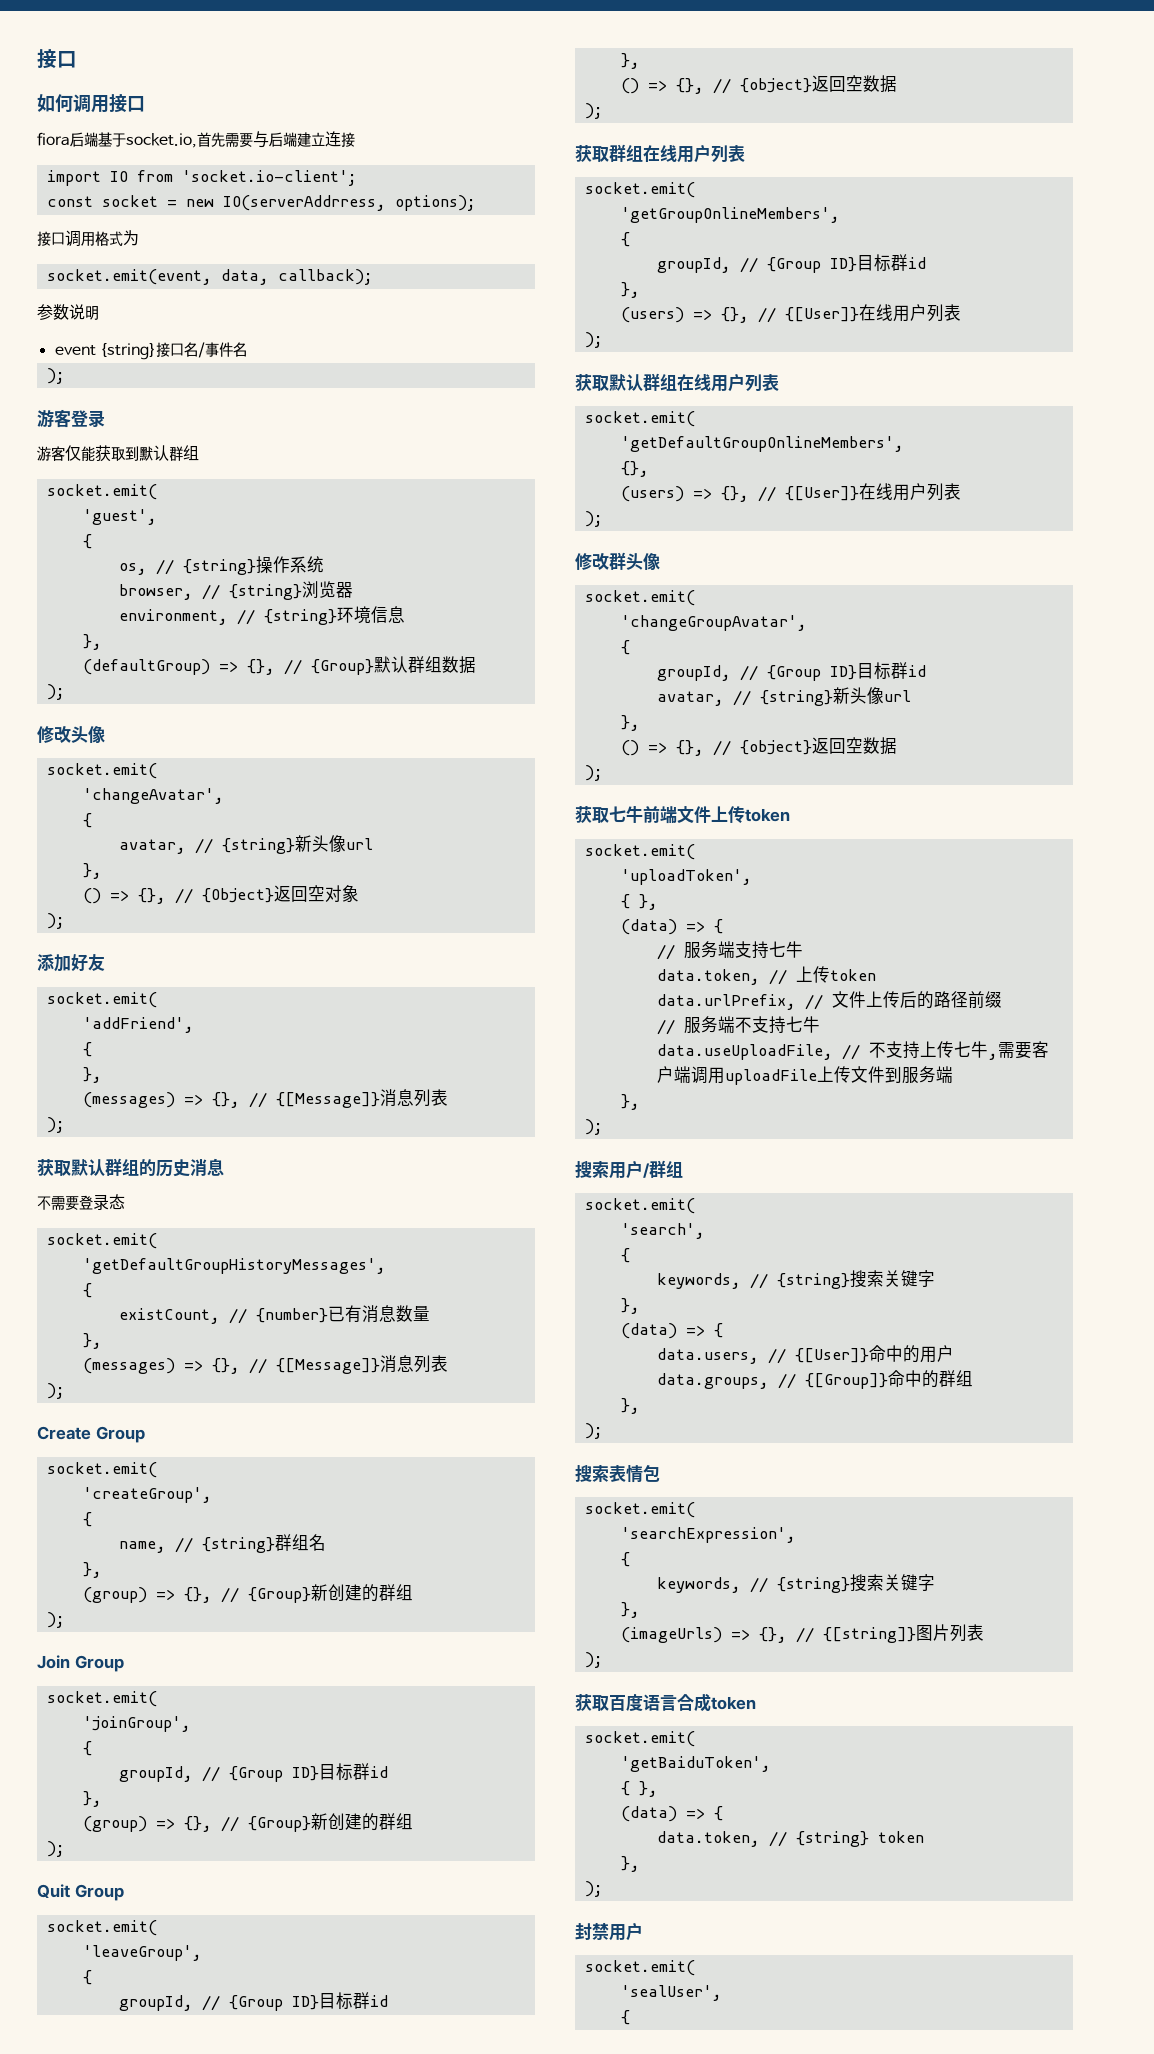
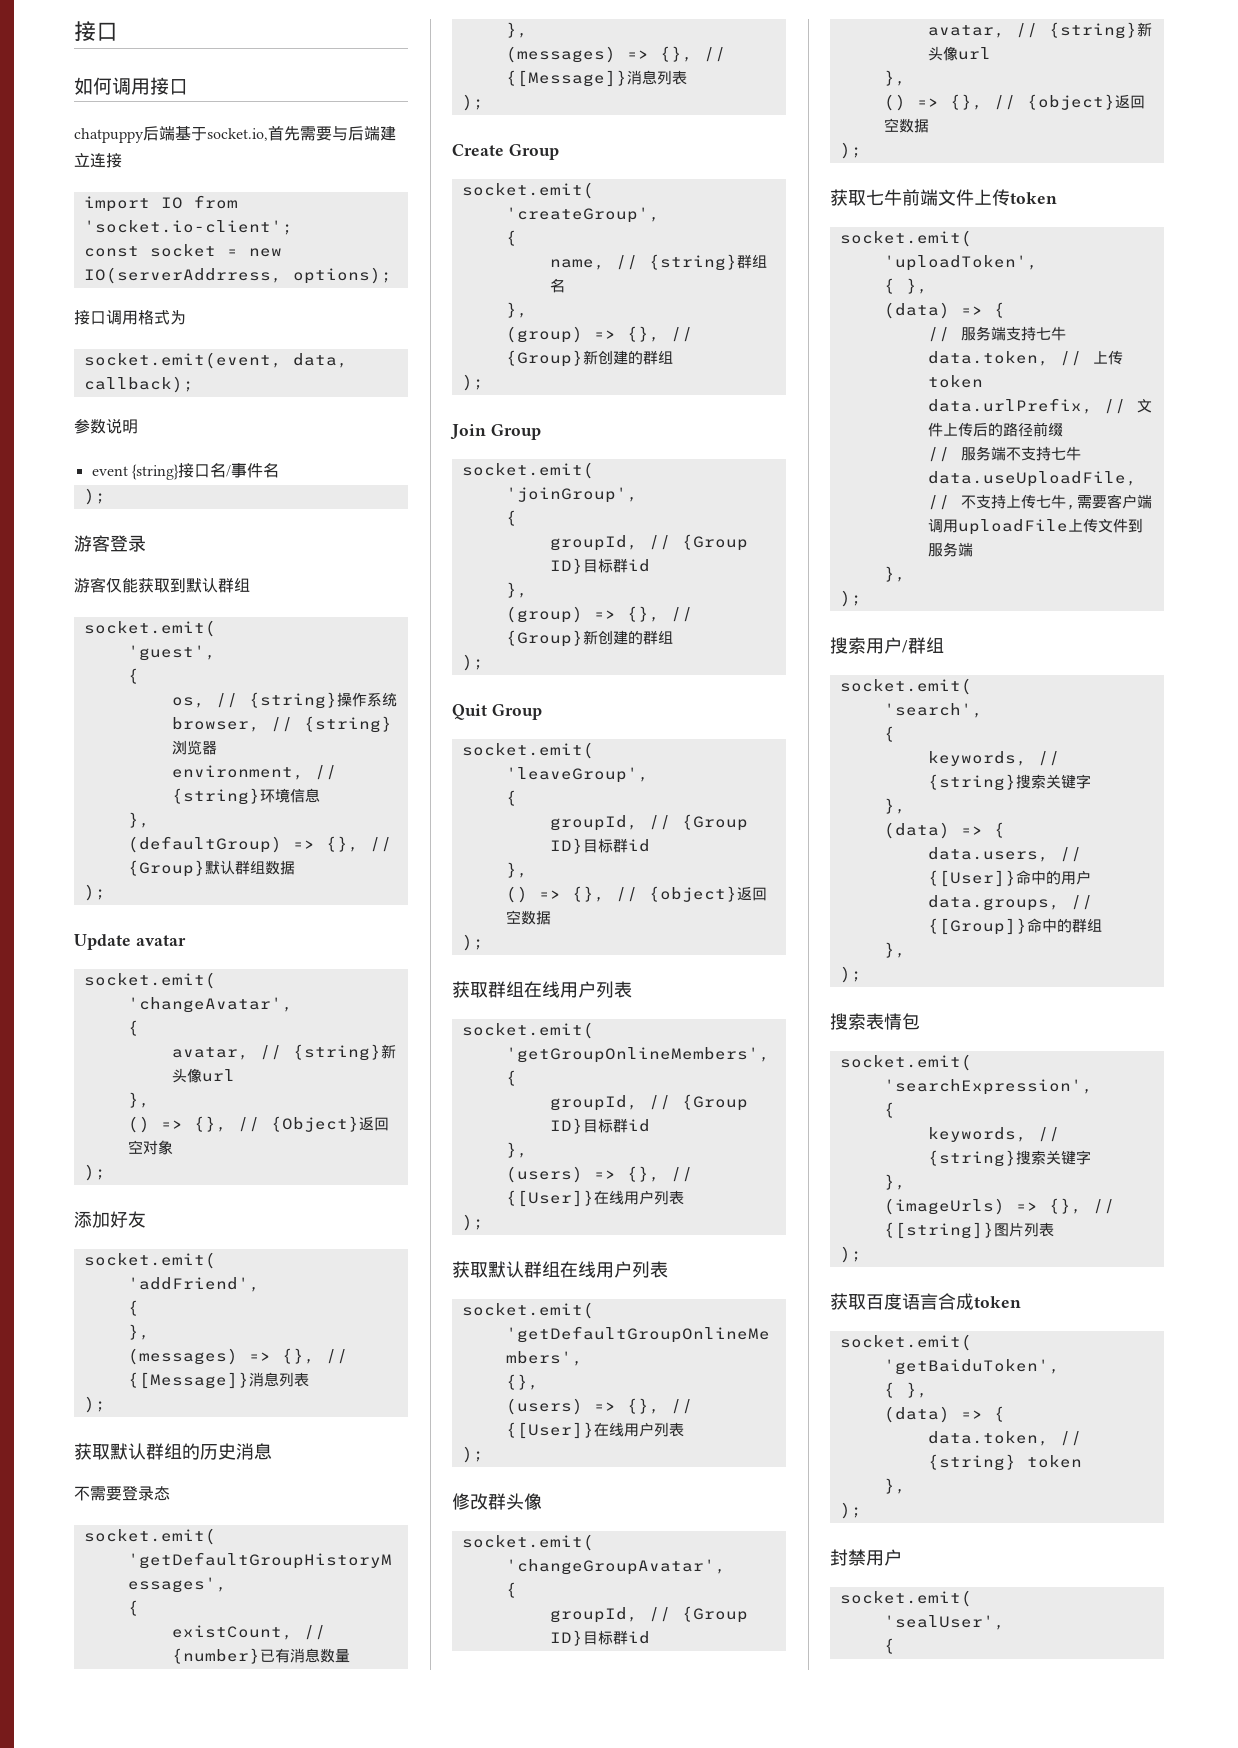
- fiora后端基于socket.io,首先需要与后端建立连接
+ chatpuppy后端基于socket.io,首先需要与后端建立连接
- 修改头像
+ Update avatar

